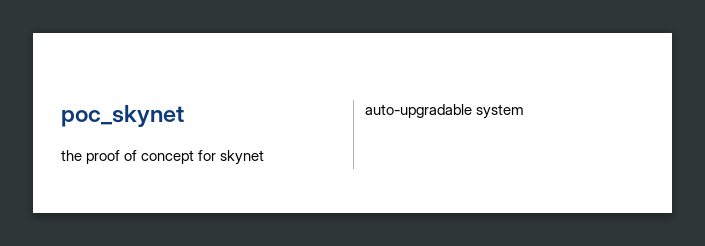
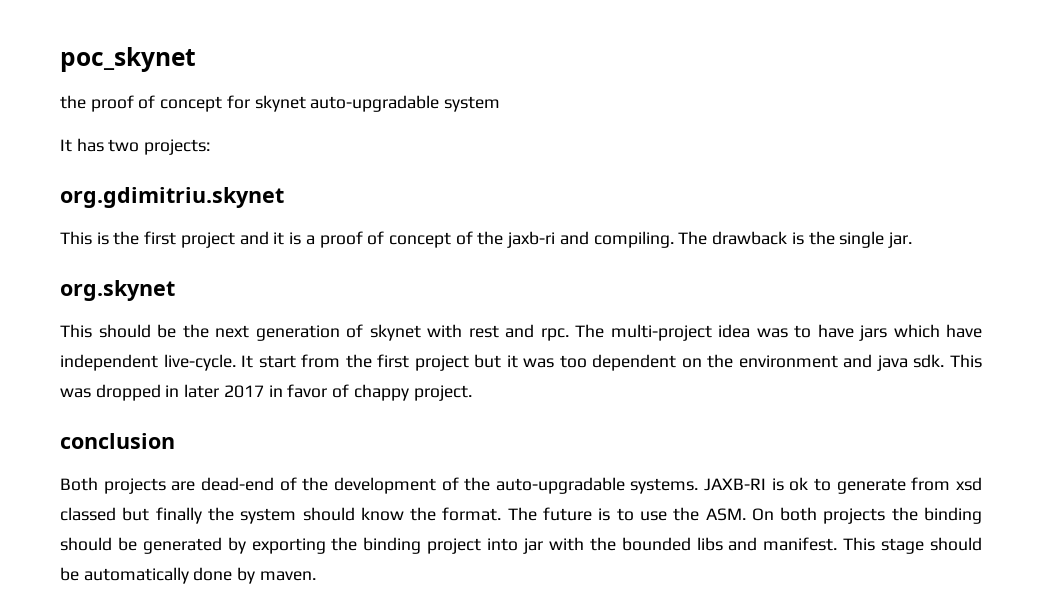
+ It has two projects:
+ org.gdimitriu.skynet
+ This is the first project and it is a proof of concept of the jaxb-ri and compiling. The drawback is the single jar.
+ org.skynet
+ This should be the next generation of skynet with rest and rpc. The multi-project idea was to have jars which have independent live-cycle. It start from the first project but it was too dependent on the environment and java sdk. This was dropped in later 2017 in favor of chappy project.
+ conclusion
+ Both projects are dead-end of the development of the auto-upgradable systems. JAXB-RI is ok to generate from xsd classed but finally the system should know the format. The future is to use the ASM. On both projects the binding should be generated by exporting the binding project into jar with the bounded libs and manifest. This stage should be automatically done by maven.

